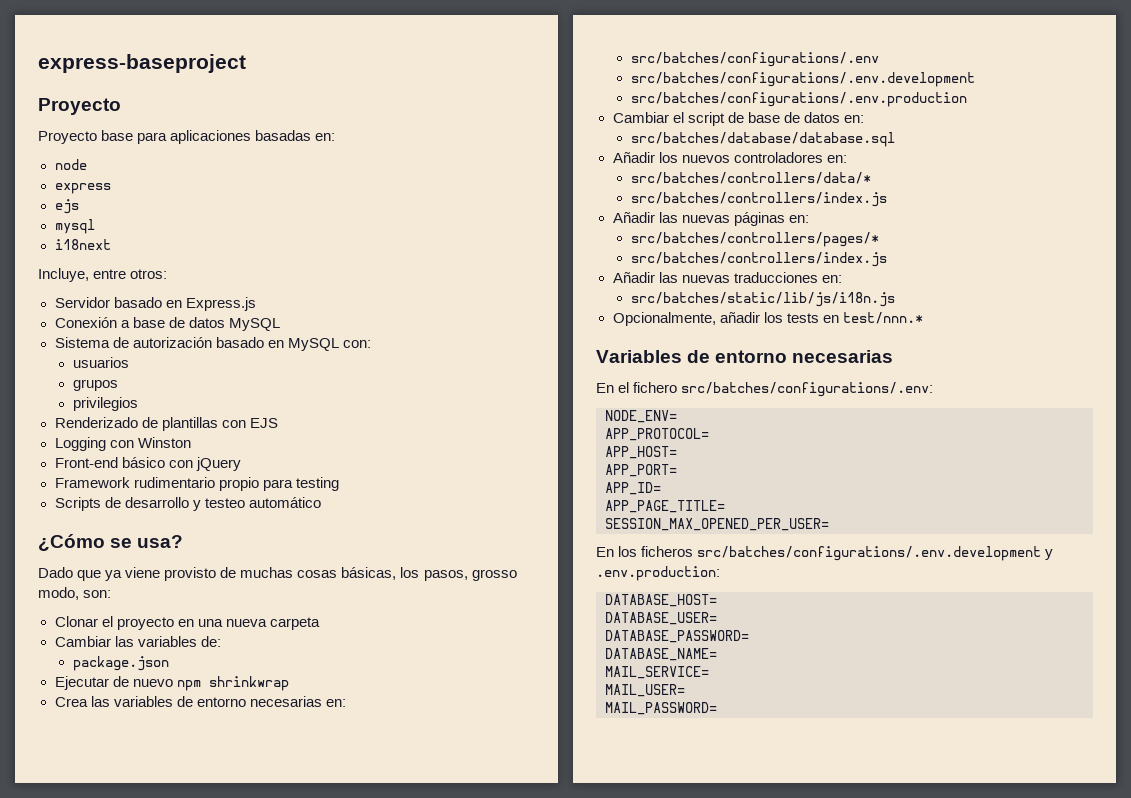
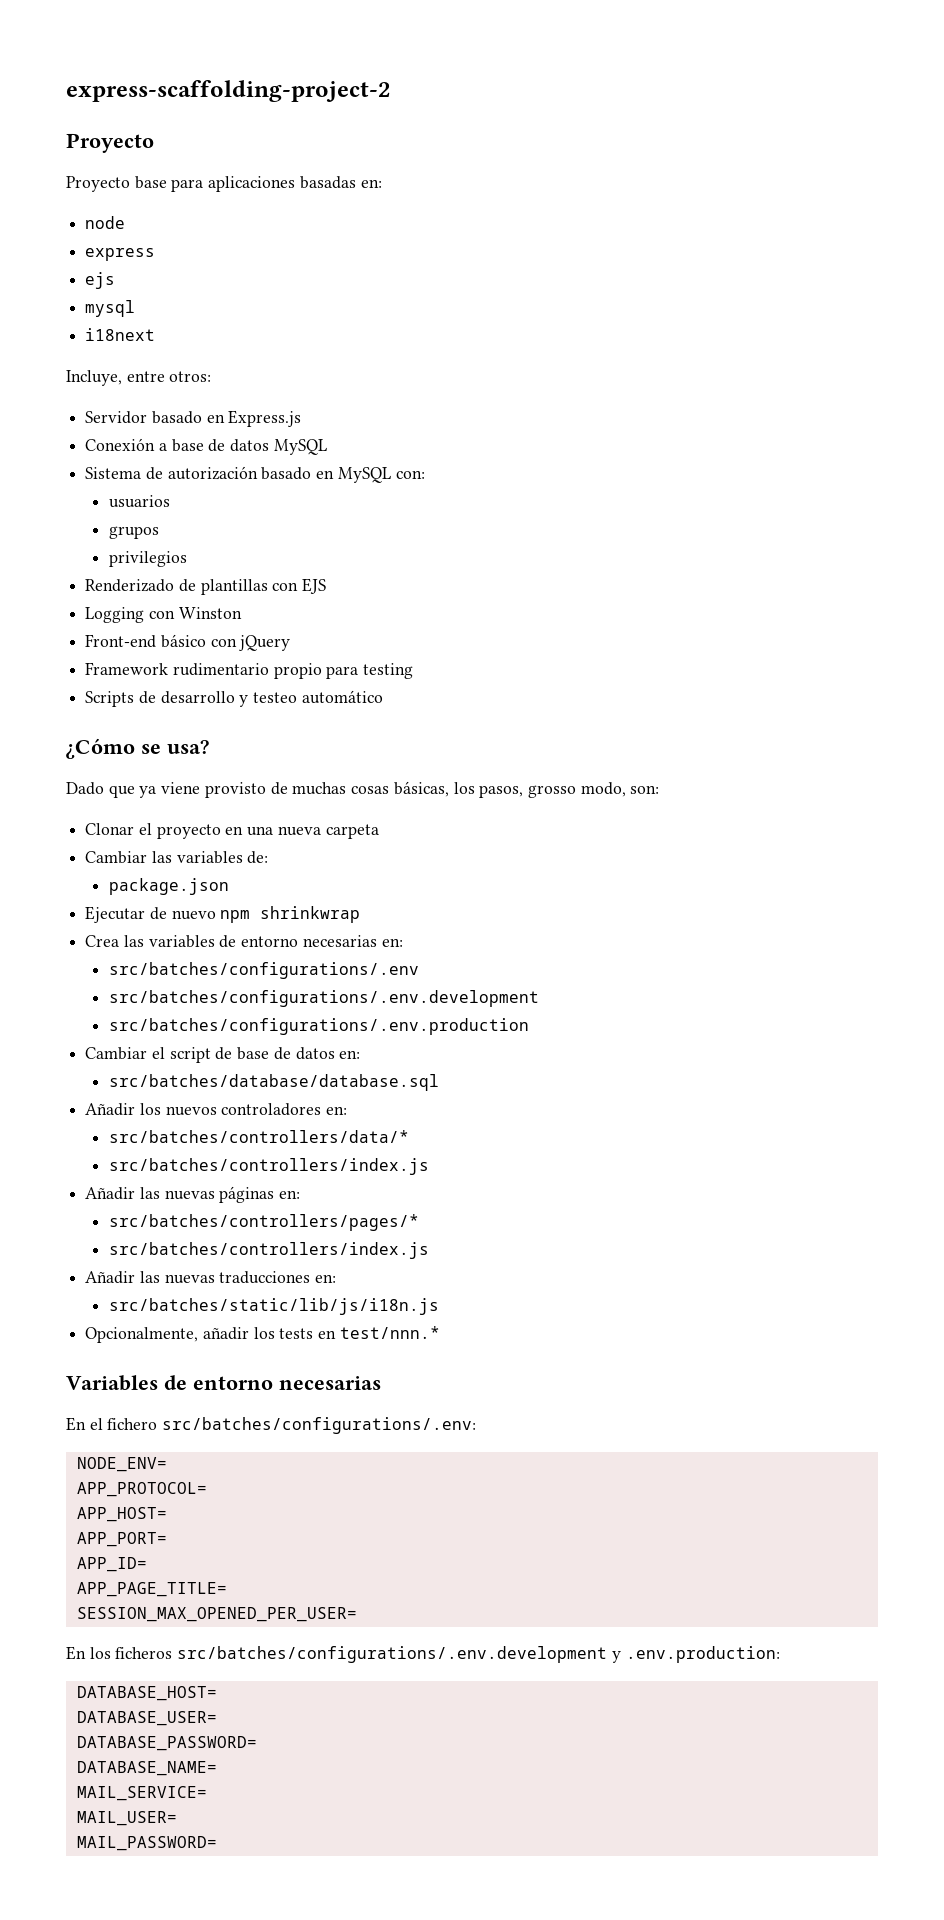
- express-baseproject
+ express-scaffolding-project-2

